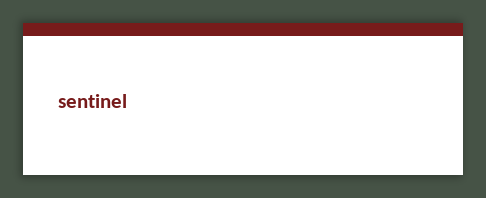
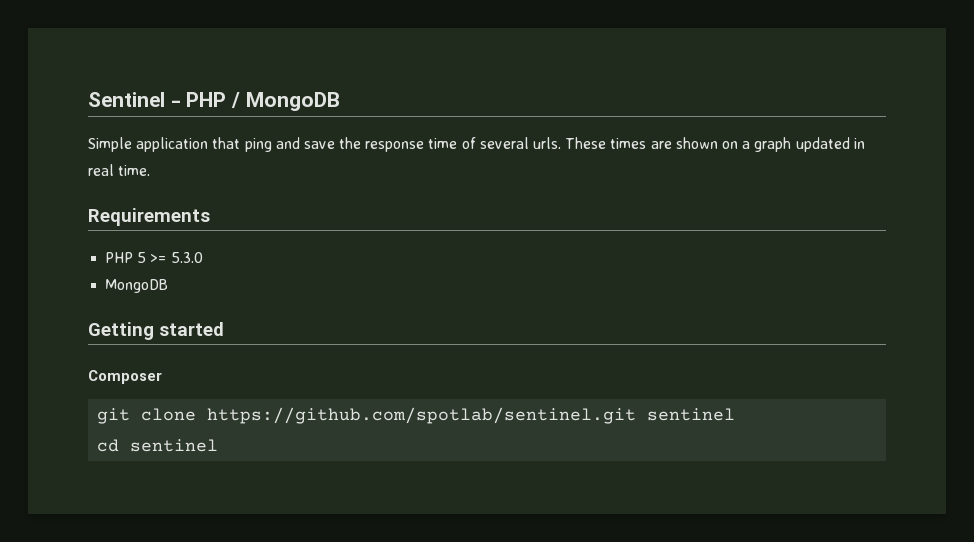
- sentinel
+ Sentinel - PHP / MongoDB
+ Simple application that ping and save the response time of several urls. These times are shown on a graph updated in real time.
+ Requirements
+ PHP 5 >= 5.3.0
+ MongoDB
+ Getting started
+ Composer
+ git clone https://github.com/spotlab/sentinel.git sentinel
+ cd sentinel

